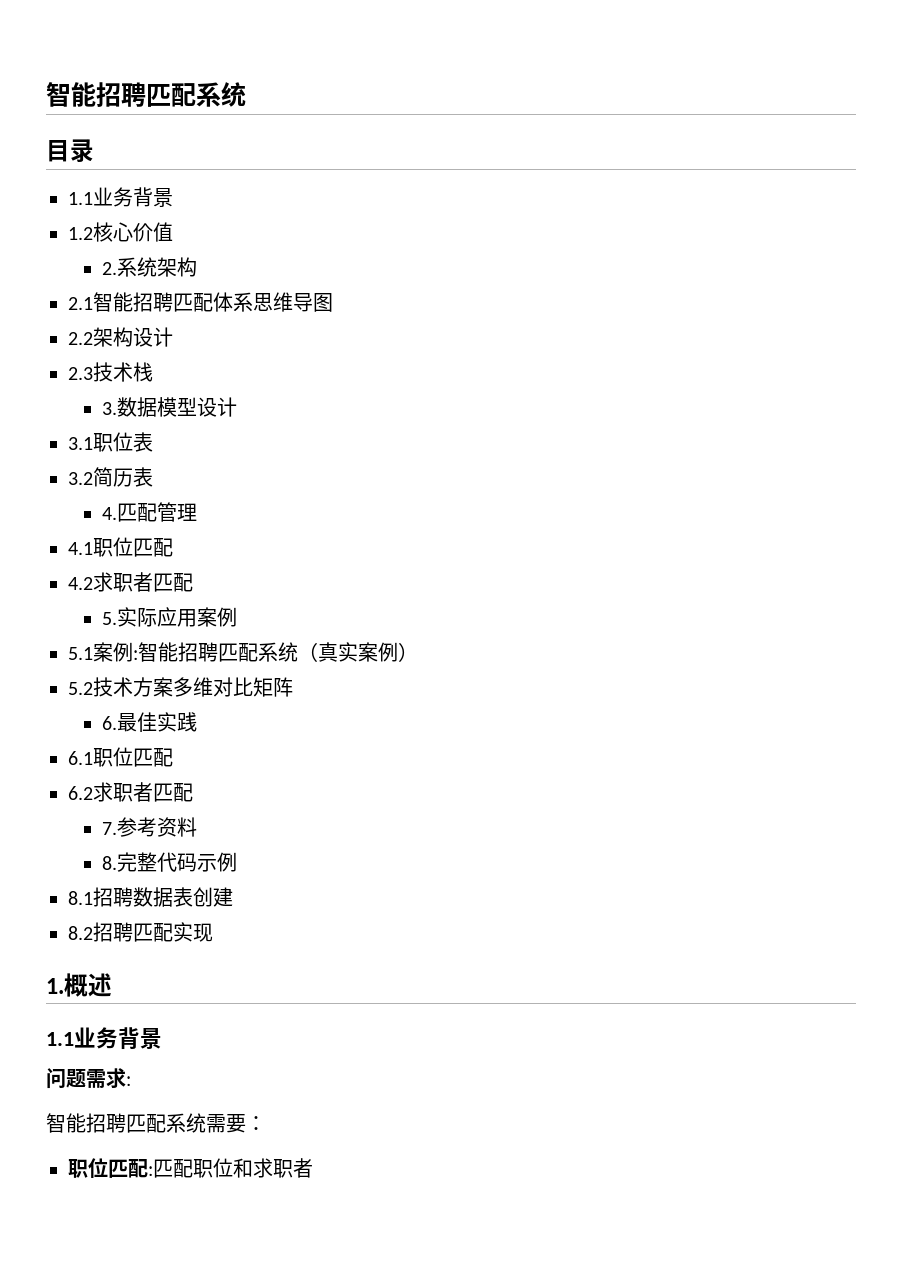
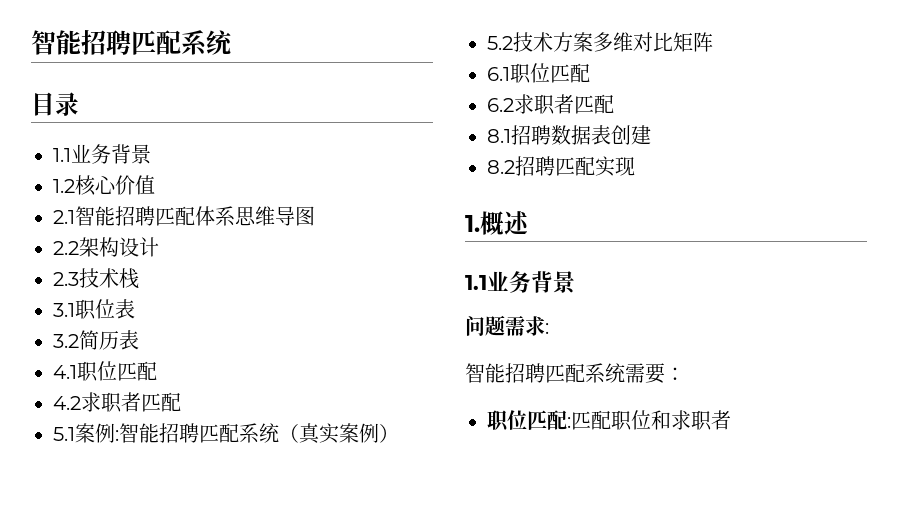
- 2.系统架构
- 3.数据模型设计
- 4.匹配管理
- 5.实际应用案例
- 6.最佳实践
- 7.参考资料
- 8.完整代码示例

